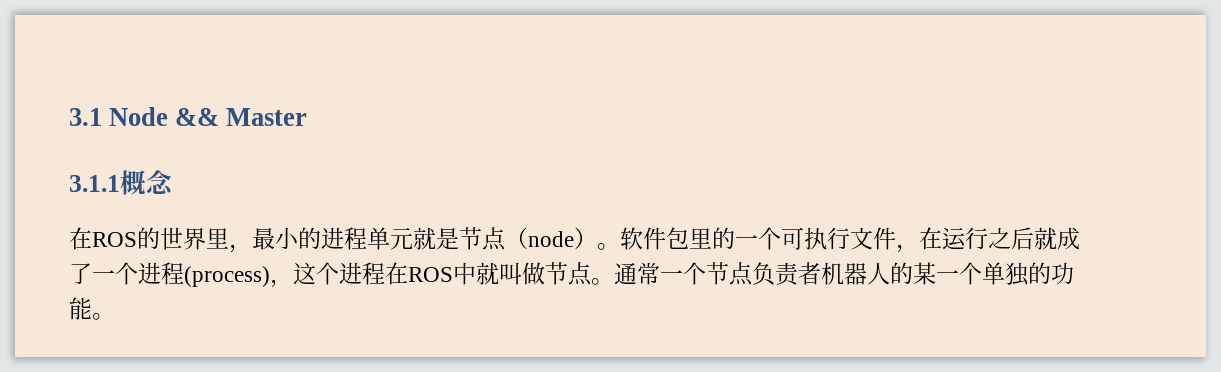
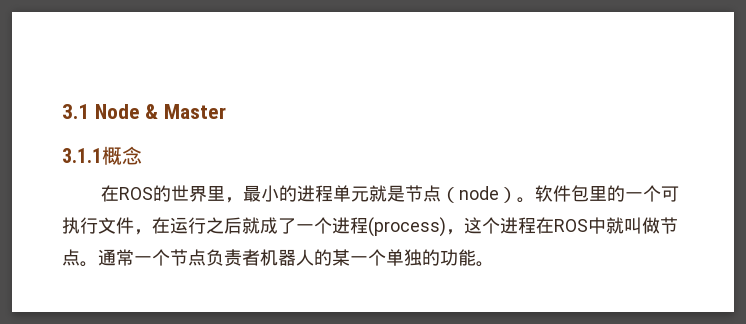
- 3.1 Node && Master
+ 3.1 Node & Master

